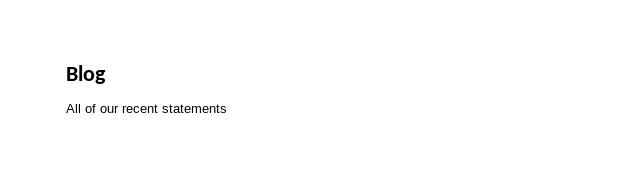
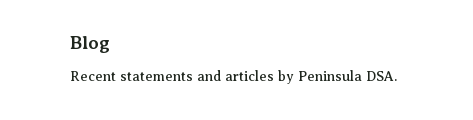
- All of our recent statements
+ Recent statements and articles by Peninsula DSA.

